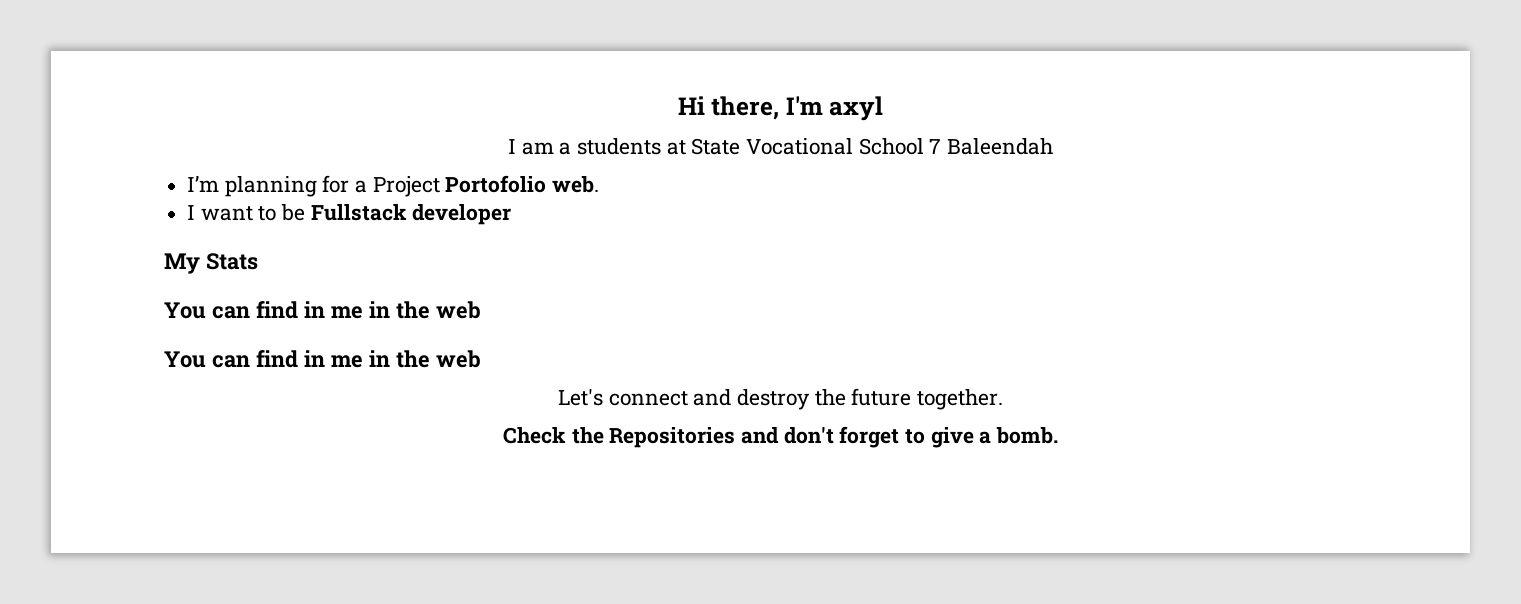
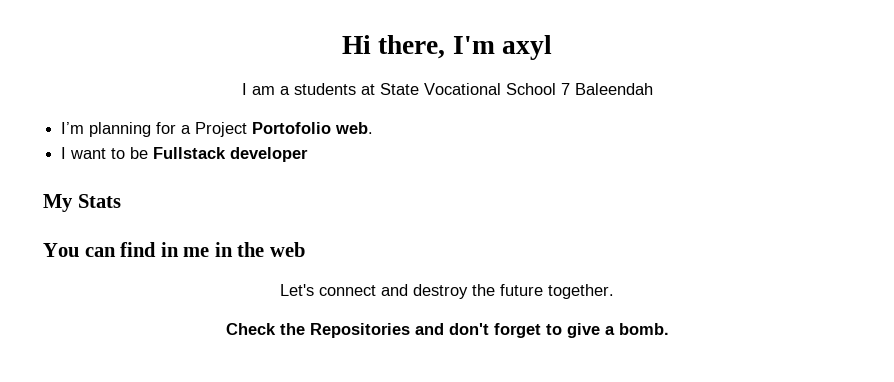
  My Stats
- You can find in me in the web

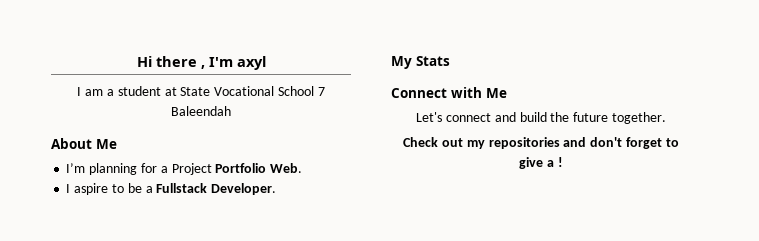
- Hi there, I'm axyl
+ Hi there , I'm axyl
- I am a students at State Vocational School 7 Baleendah
+ I am a student at State Vocational School 7 Baleendah
+ About Me
- I’m planning for a Project Portofolio web.
- I want to be Fullstack developer
+ I’m planning for a Project Portfolio Web.
+ I aspire to be a Fullstack Developer.
- You can find in me in the web
+ Connect with Me
- Let's connect and destroy the future together.
+ Let's connect and build the future together.
- Check the Repositories and don't forget to give a bomb.
+ Check out my repositories and don't forget to give a !

